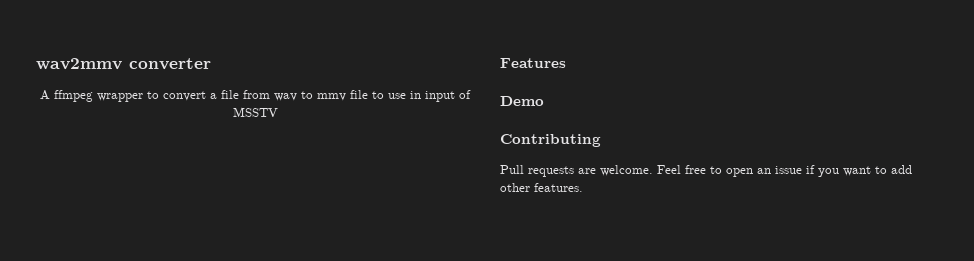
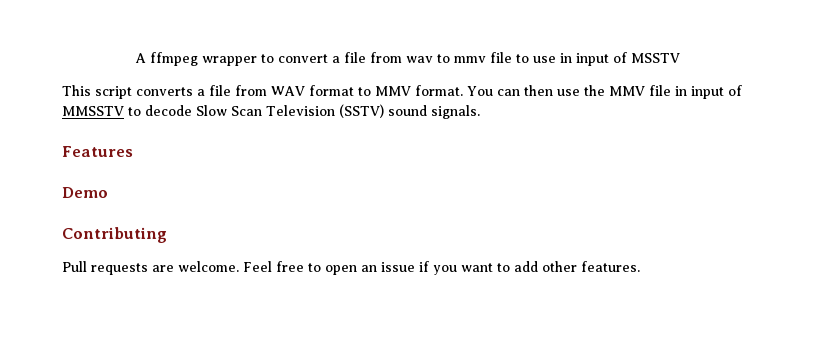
- wav2mmv converter
+ This script converts a file from WAV format to MMV format. You can then use the MMV file in input of MMSSTV to decode Slow Scan Television (SSTV) sound signals.

